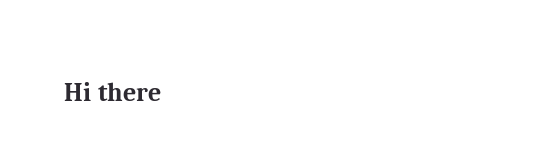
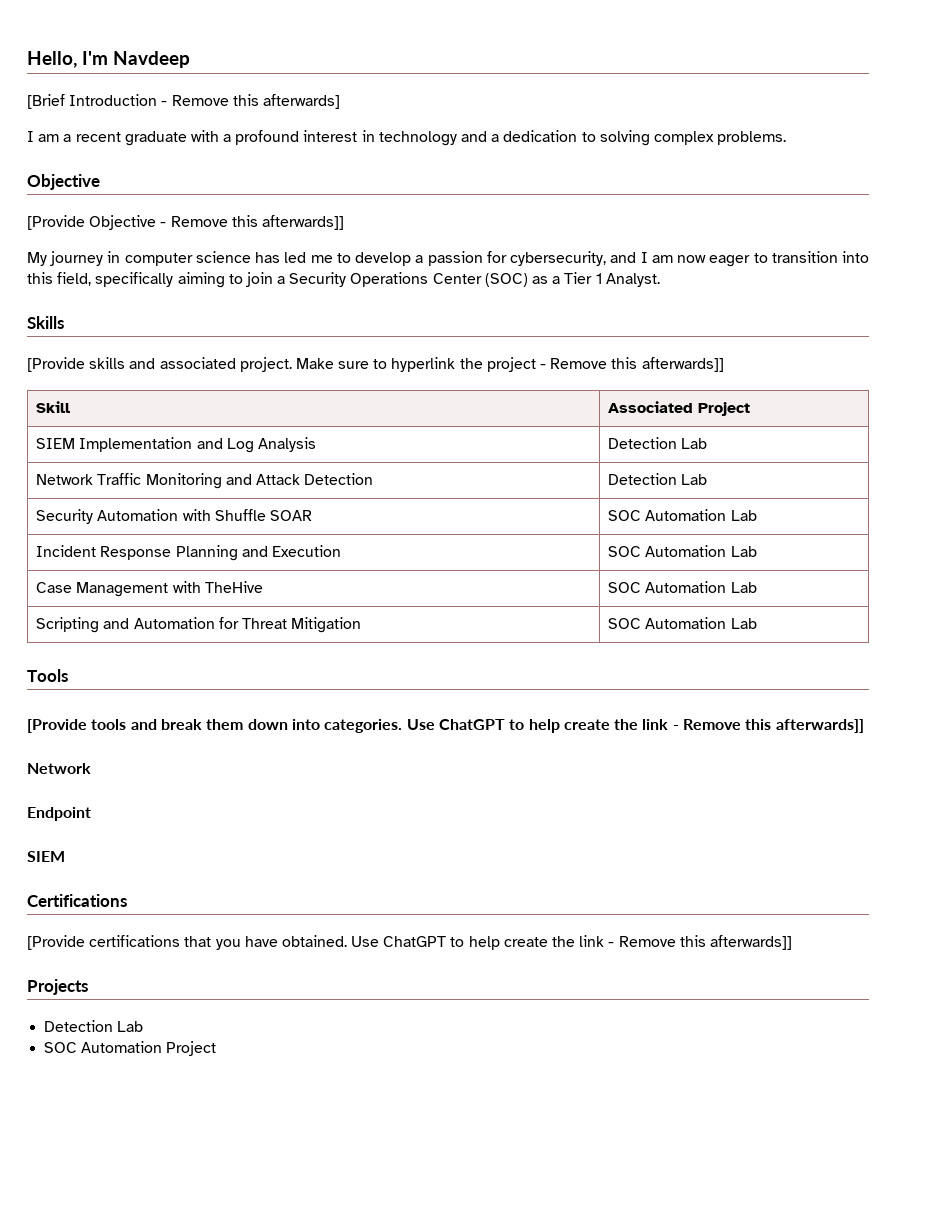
- Hi there
+ Hello, I'm Navdeep
+ [Brief Introduction - Remove this afterwards]
+ I am a recent graduate with a profound interest in technology and a dedication to solving complex problems.
+ Objective
+ [Provide Objective - Remove this afterwards]]
+ My journey in computer science has led me to develop a passion for cybersecurity, and I am now eager to transition into this field, specifically aiming to join a Security Operations Center (SOC) as a Tier 1 Analyst.
+ Skills
+ [Provide skills and associated project. Make sure to hyperlink the project - Remove this afterwards]]
+ Skill | Associated Project
+ SIEM Implementation and Log Analysis | Detection Lab
+ Network Traffic Monitoring and Attack Detection | Detection Lab
+ Security Automation with Shuffle SOAR | SOC Automation Lab
+ Incident Response Planning and Execution | SOC Automation Lab
+ Case Management with TheHive | SOC Automation Lab
+ Scripting and Automation for Threat Mitigation | SOC Automation Lab
+ Tools
+ [Provide tools and break them down into categories. Use ChatGPT to help create the link - Remove this afterwards]]
+ Network
+ Endpoint
+ SIEM
+ Certifications
+ [Provide certifications that you have obtained. Use ChatGPT to help create the link - Remove this afterwards]]
+ Projects
+ Detection Lab
+ SOC Automation Project

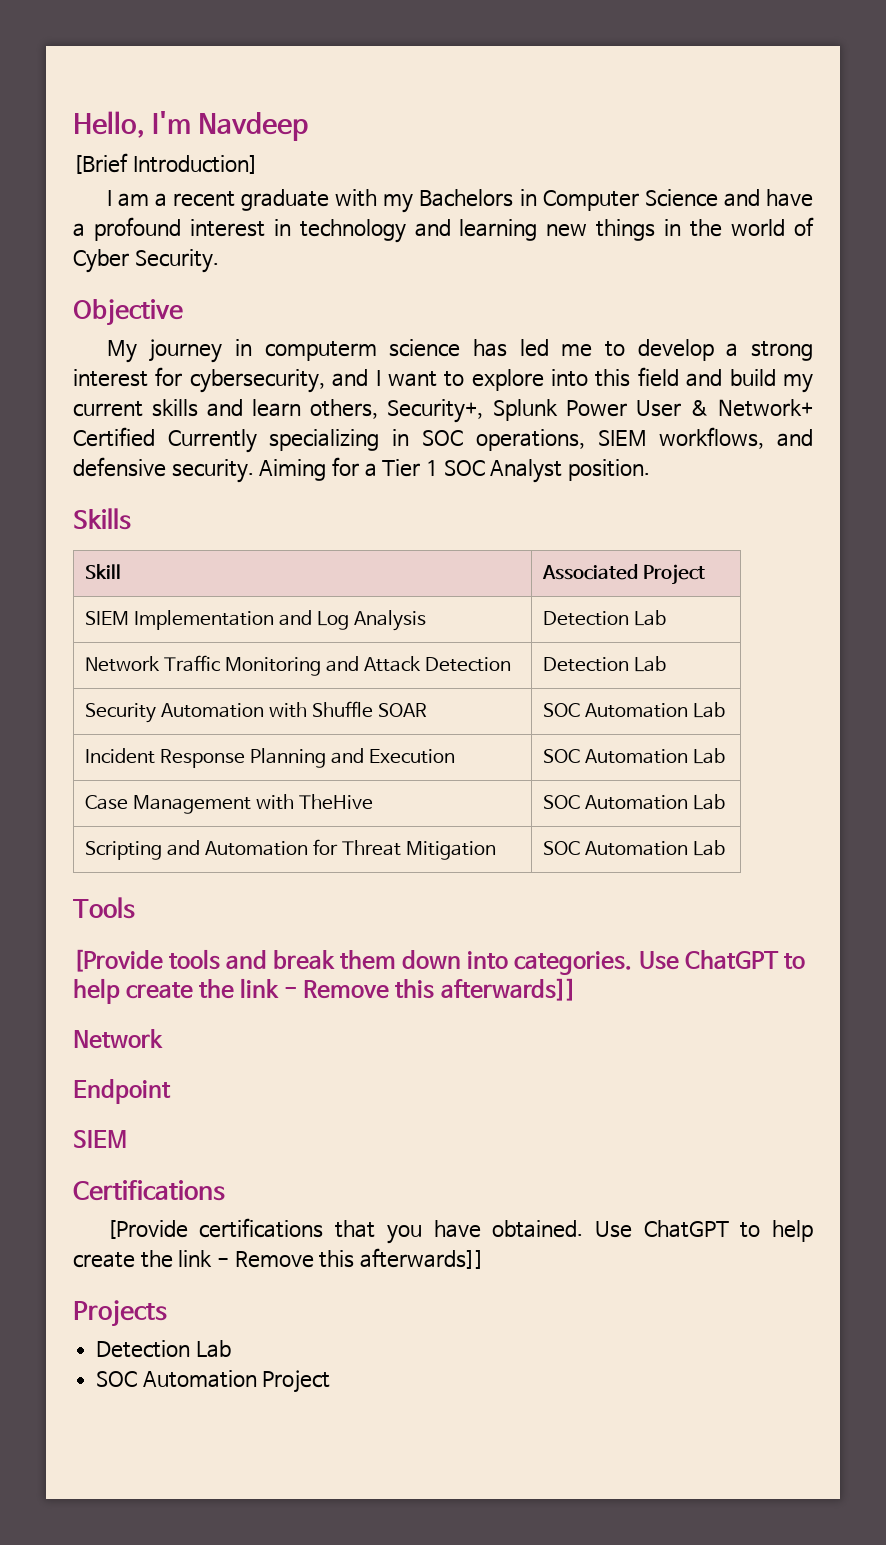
- [Brief Introduction - Remove this afterwards]
+ [Brief Introduction]
- I am a recent graduate with a profound interest in technology and a dedication to solving complex problems.
+ I am a recent graduate with my Bachelors in Computer Science and have a profound interest in technology and learning new things in the world of Cyber Security.
  Objective
- [Provide Objective - Remove this afterwards]]
- My journey in computer science has led me to develop a passion for cybersecurity, and I am now eager to transition into this field, specifically aiming to join a Security Operations Center (SOC) as a Tier 1 Analyst.
+ My journey in computerm science has led me to develop a strong interest for cybersecurity, and I want to explore into this field and build my current skills and learn others, Security+, Splunk Power User & Network+ Certified Currently specializing in SOC operations, SIEM workflows, and defensive security. Aiming for a Tier 1 SOC Analyst position.
  Skills
- [Provide skills and associated project. Make sure to hyperlink the project - Remove this afterwards]]

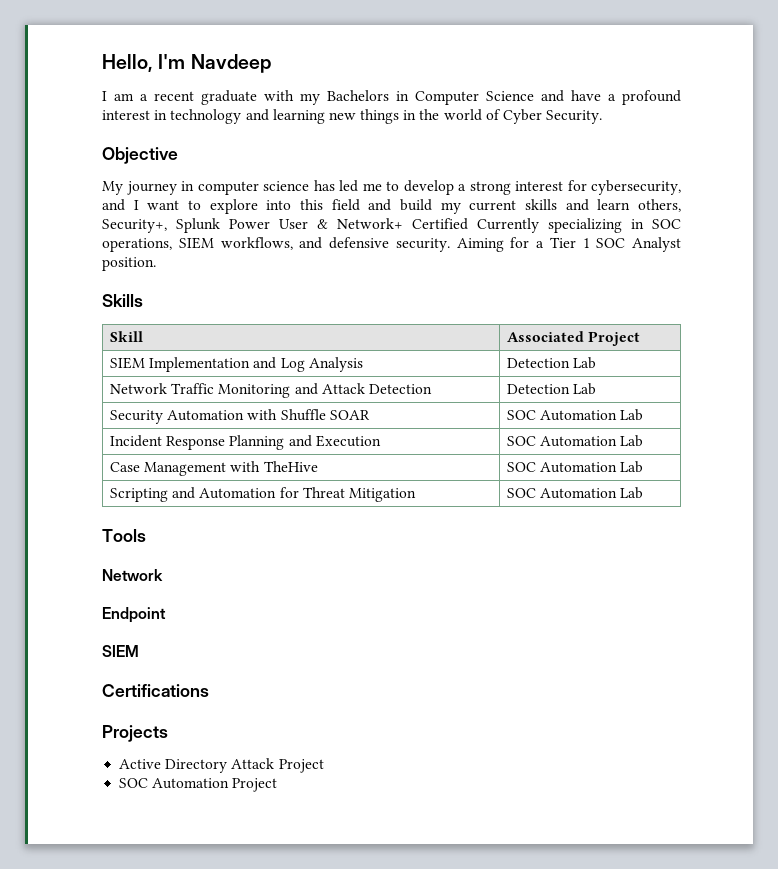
- [Brief Introduction]
- My journey in computerm science has led me to develop a strong interest for cybersecurity, and I want to explore into this field and build my current skills and learn others, Security+, Splunk Power User & Network+ Certified Currently specializing in SOC operations, SIEM workflows, and defensive security.
+ My journey in computer science has led me to develop a strong interest for cybersecurity, and I want to explore into this field and build my current skills and learn others, Security+, Splunk Power User & Network+ Certified Currently specializing in SOC operations, SIEM workflows, and defensive security.
  Tools
- [Provide tools and break them down into categories. Use ChatGPT to help create the link - Remove this afterwards]]
  Network
  Endpoint
  SIEM
  Certifications
- [Provide certifications that you have obtained. Use ChatGPT to help create the link - Remove this afterwards]]
  Projects
- Detection Lab
+ Active Directory Attack Project

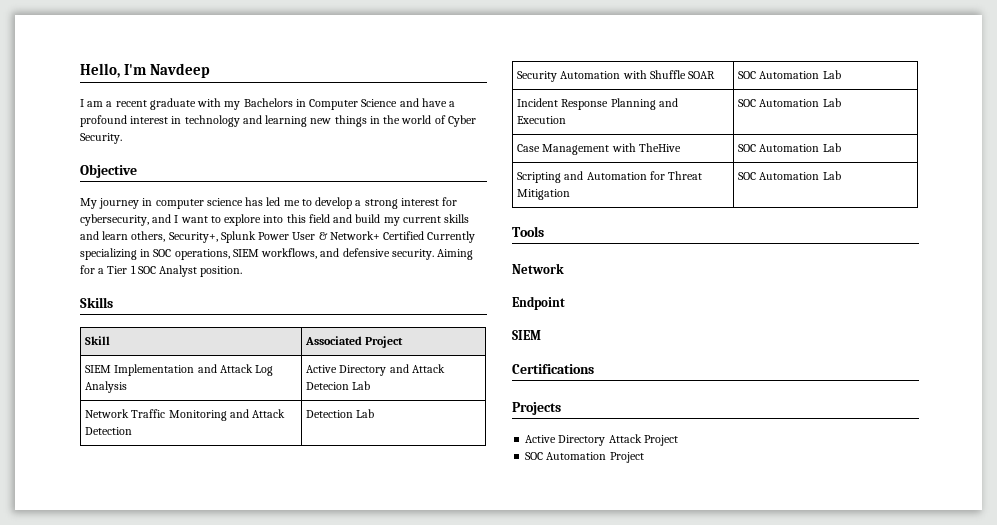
- SIEM Implementation and Log Analysis | Detection Lab
+ SIEM Implementation and Attack Log Analysis | Active Directory and Attack Detecion Lab

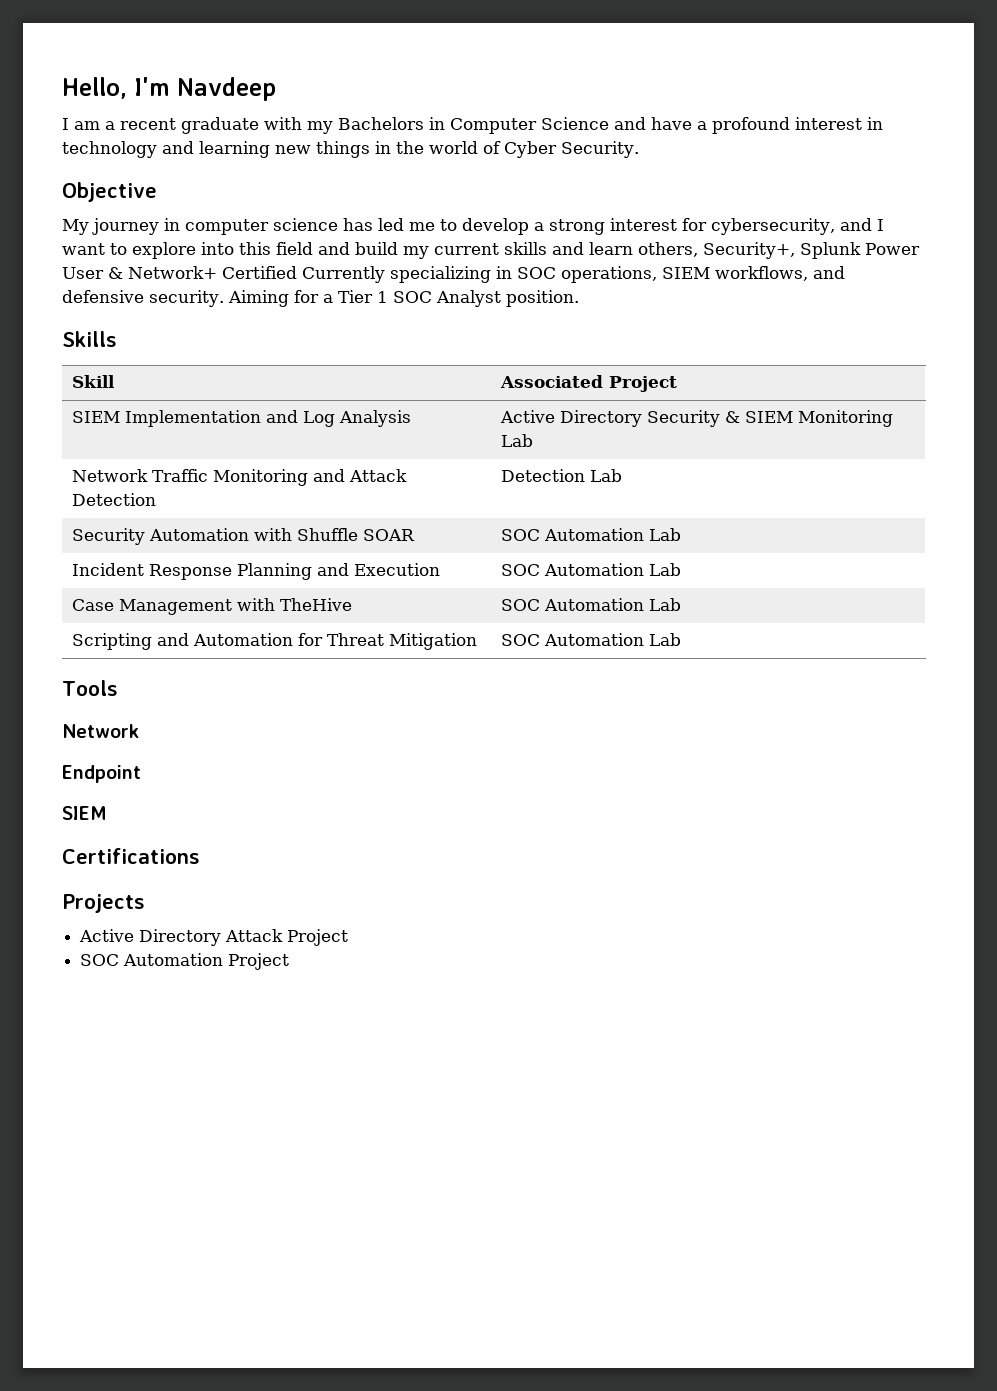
- SIEM Implementation and Attack Log Analysis | Active Directory and Attack Detecion Lab
+ SIEM Implementation and Log Analysis | Active Directory Security & SIEM Monitoring Lab

